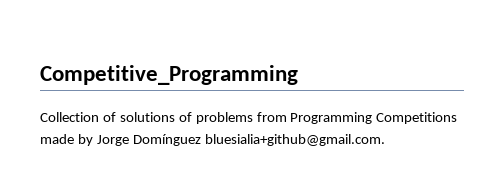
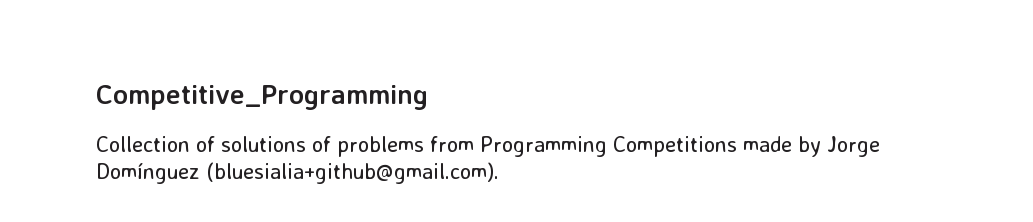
- Collection of solutions of problems from Programming Competitions made by Jorge Domínguez bluesialia+github@gmail.com.
+ Collection of solutions of problems from Programming Competitions made by Jorge Domínguez (bluesialia+github@gmail.com).

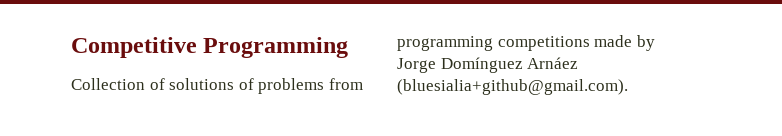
- Competitive_Programming
+ Competitive Programming
- Collection of solutions of problems from Programming Competitions made by Jorge Domínguez (bluesialia+github@gmail.com).
+ Collection of solutions of problems from programming competitions made by Jorge Domínguez Arnáez (bluesialia+github@gmail.com).

